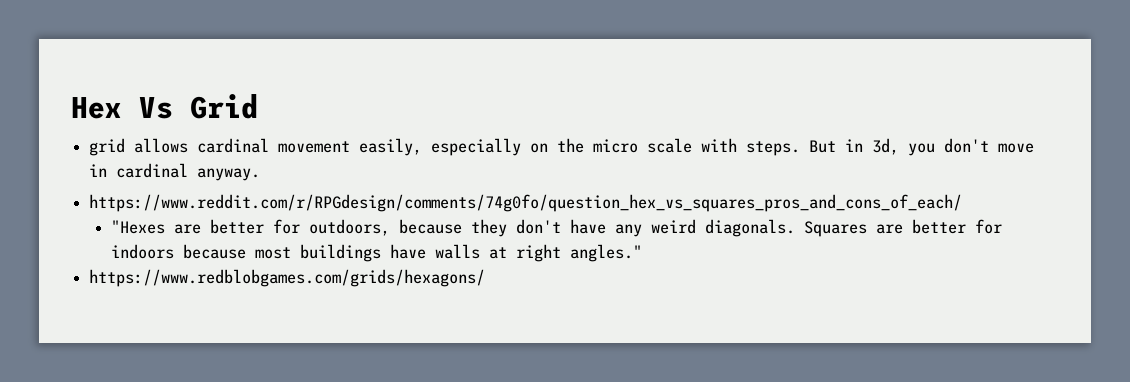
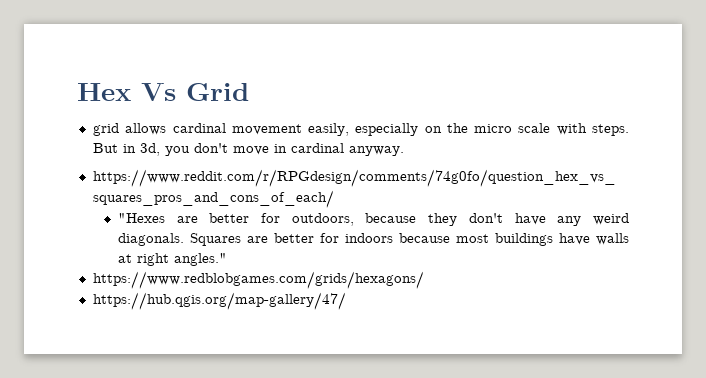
+ https://hub.qgis.org/map-gallery/47/

